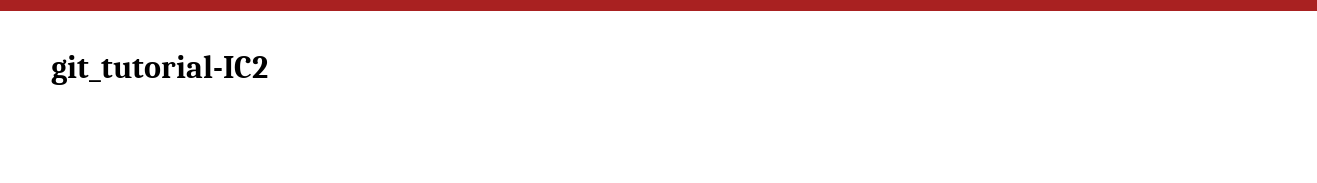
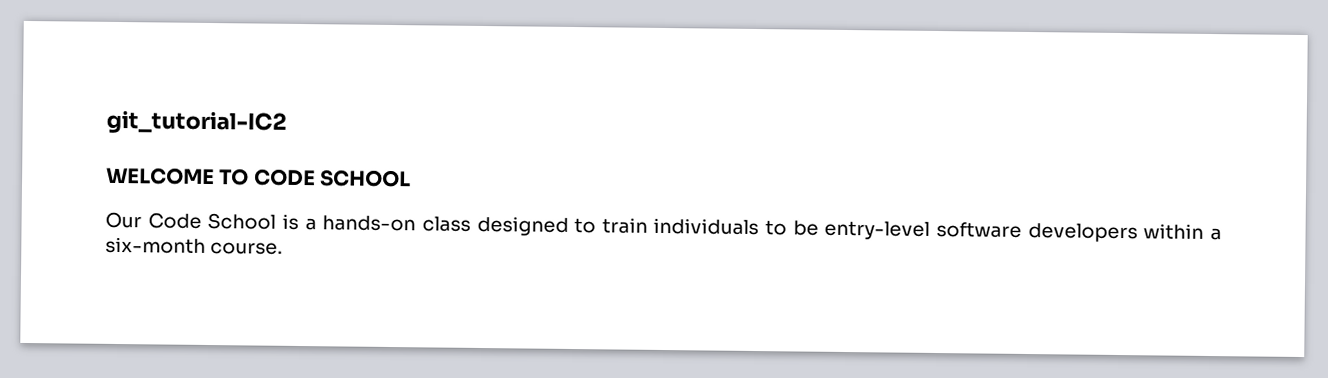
+ WELCOME TO CODE SCHOOL
+ Our Code School is a hands-on class designed to train individuals to be entry-level software developers within a six-month course.

